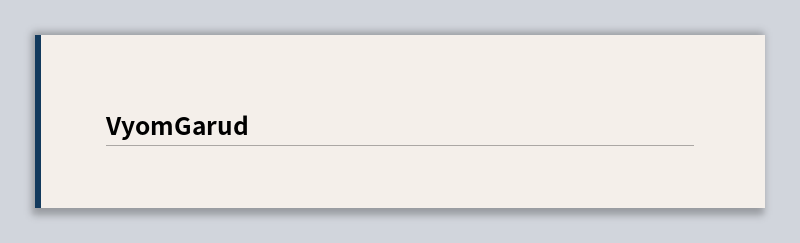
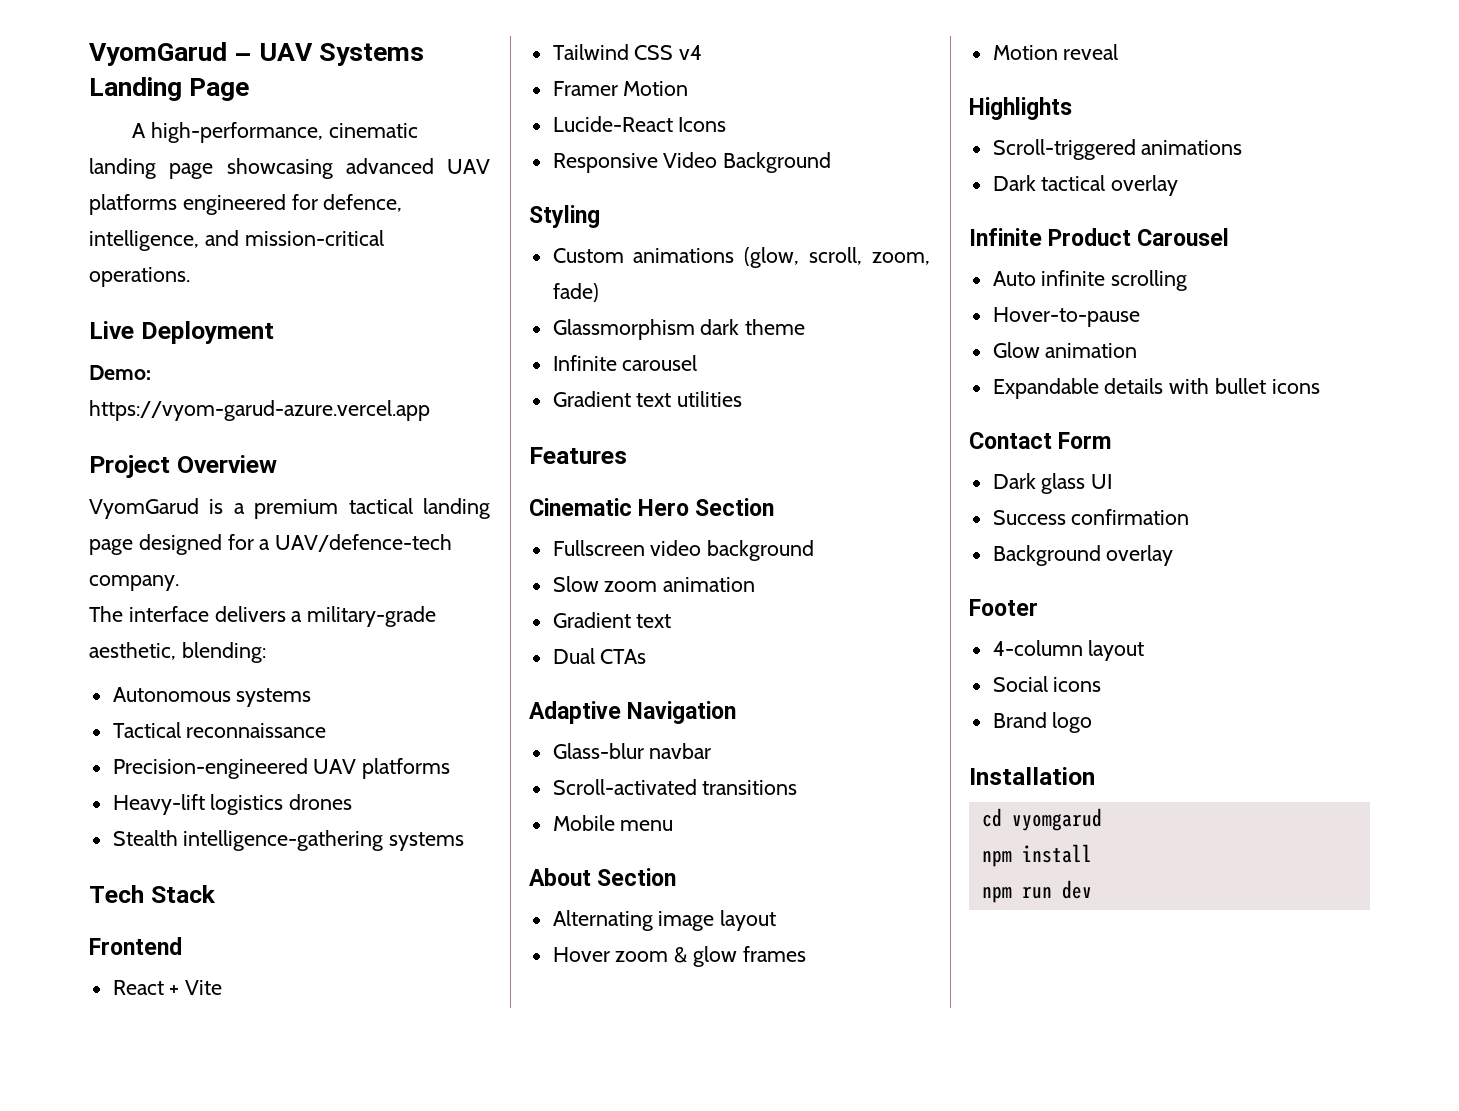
- VyomGarud
+ VyomGarud – UAV Systems Landing Page
+ A high-performance, cinematic landing page showcasing advanced UAV platforms engineered for defence, intelligence, and mission-critical operations.
+ Live Deployment
+ Demo: https://vyom-garud-azure.vercel.app
+ Project Overview
+ VyomGarud is a premium tactical landing page designed for a UAV/defence-tech company.
+ The interface delivers a military-grade aesthetic, blending:
+ Autonomous systems
+ Tactical reconnaissance
+ Precision-engineered UAV platforms
+ Heavy-lift logistics drones
+ Stealth intelligence-gathering systems
+ Tech Stack
+ Frontend
+ React + Vite
+ Tailwind CSS v4
+ Framer Motion
+ Lucide-React Icons
+ Responsive Video Background
+ Styling
+ Custom animations (glow, scroll, zoom, fade)
+ Glassmorphism dark theme
+ Infinite carousel
+ Gradient text utilities
+ Features
+ Cinematic Hero Section
+ Fullscreen video background
+ Slow zoom animation
+ Gradient text
+ Dual CTAs
+ Adaptive Navigation
+ Glass-blur navbar
+ Scroll-activated transitions
+ Mobile menu
+ About Section
+ Alternating image layout
+ Hover zoom & glow frames
+ Motion reveal
+ Highlights
+ Scroll-triggered animations
+ Dark tactical overlay
+ Infinite Product Carousel
+ Auto infinite scrolling
+ Hover-to-pause
+ Glow animation
+ Expandable details with bullet icons
+ Contact Form
+ Dark glass UI
+ Success confirmation
+ Background overlay
+ Footer
+ 4-column layout
+ Social icons
+ Brand logo
+ Installation
+ cd vyomgarud
+ npm install
+ npm run dev

